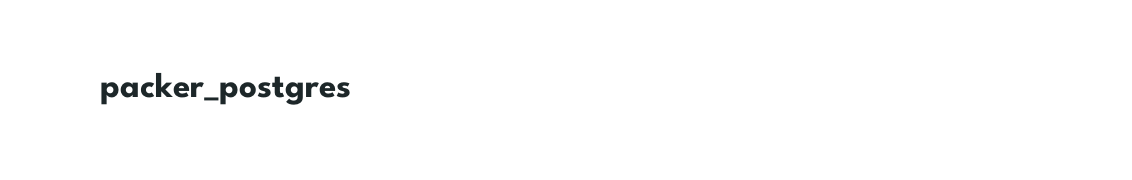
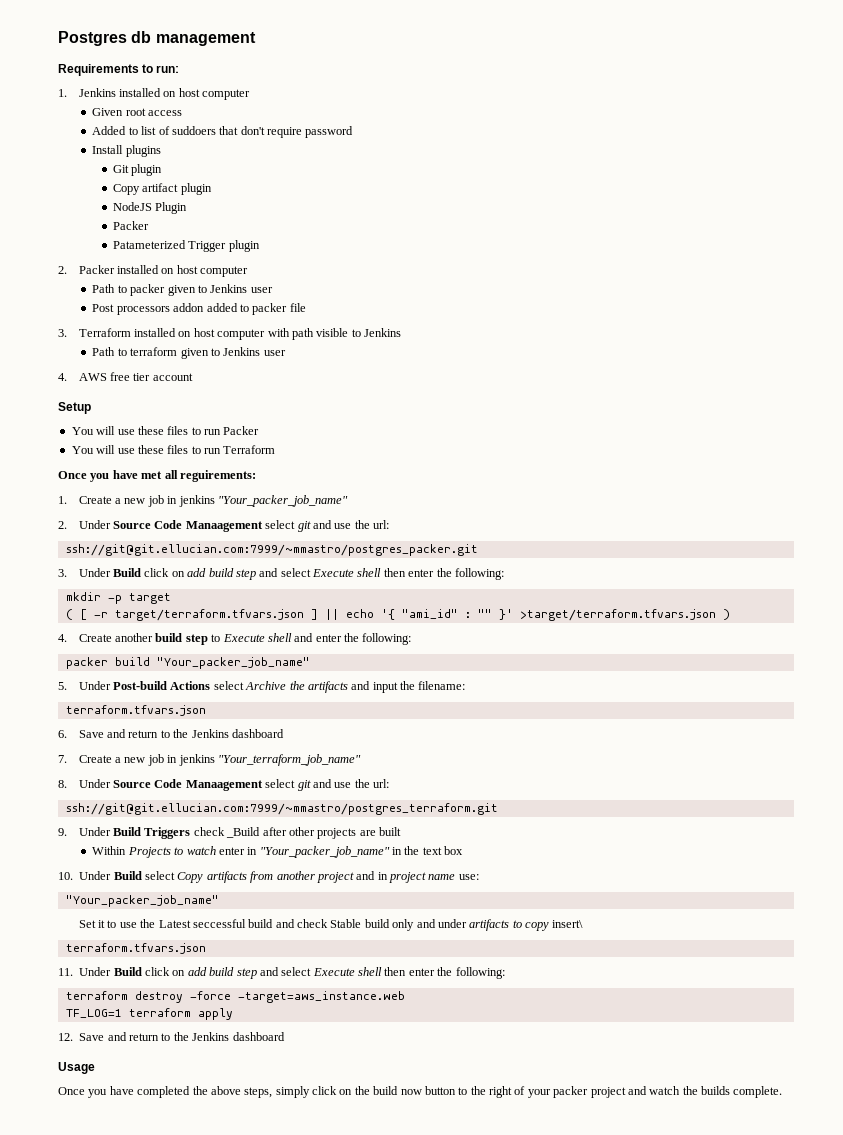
- packer_postgres
+ Postgres db management
+ Requirements to run:
+ 1. Jenkins installed on host computer
+ Given root access
+ Added to list of suddoers that don't require password
+ Install plugins
+ Git plugin
+ Copy artifact plugin
+ NodeJS Plugin
+ Packer
+ Patameterized Trigger plugin
+ 2. Packer installed on host computer
+ Path to packer given to Jenkins user
+ Post processors addon added to packer file
+ 3. Terraform installed on host computer with path visible to Jenkins
+ Path to terraform given to Jenkins user
+ 4. AWS free tier account
+ Setup
+ You will use these files to run Packer
+ You will use these files to run Terraform
+ Once you have met all reguirements:
+ 1. Create a new job in jenkins "Your_packer_job_name"
+ 2. Under Source Code Manaagement select git and use the url:
+ ssh://git@git.ellucian.com:7999/~mmastro/postgres_packer.git
+ 3. Under Build click on add build step and select Execute shell then enter the following:
+ mkdir -p target
+ ( [ -r target/terraform.tfvars.json ] || echo '{ "ami_id" : "" }' >target/terraform.tfvars.json )
+ 4. Create another build step to Execute shell and enter the following:
+ packer build "Your_packer_job_name"
+ 5. Under Post-build Actions select Archive the artifacts and input the filename:
+ terraform.tfvars.json
+ 6. Save and return to the Jenkins dashboard
+ 7. Create a new job in jenkins "Your_terraform_job_name"
+ 8. Under Source Code Manaagement select git and use the url:
+ ssh://git@git.ellucian.com:7999/~mmastro/postgres_terraform.git
+ 9. Under Build Triggers check _Build after other projects are built
+ Within Projects to watch enter in "Your_packer_job_name" in the text box
+ 10. Under Build select Copy artifacts from another project and in project name use:
+ "Your_packer_job_name"
+ Set it to use the Latest seccessful build and check Stable build only and under artifacts to copy insert\
+ terraform.tfvars.json
+ 11. Under Build click on add build step and select Execute shell then enter the following:
+ terraform destroy -force -target=aws_instance.web
+ TF_LOG=1 terraform apply
+ 12. Save and return to the Jenkins dashboard
+ Usage
+ Once you have completed the above steps, simply click on the build now button to the right of your packer project and watch the builds complete.

